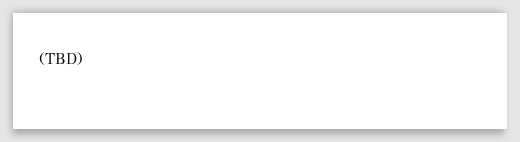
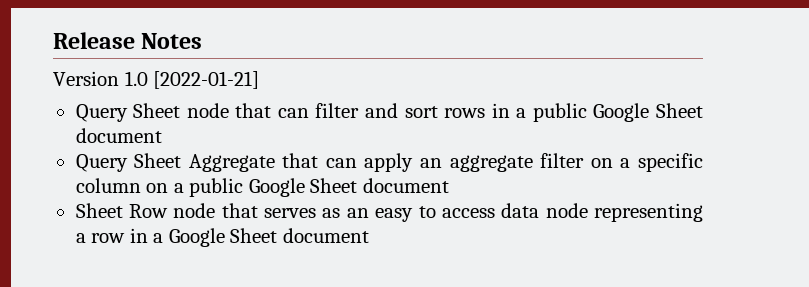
- (TBD)
+ Release Notes
+ Version 1.0 [2022-01-21]
+ Query Sheet node that can filter and sort rows in a public Google Sheet document
+ Query Sheet Aggregate that can apply an aggregate filter on a specific column on a public Google Sheet document
+ Sheet Row node that serves as an easy to access data node representing a row in a Google Sheet document

